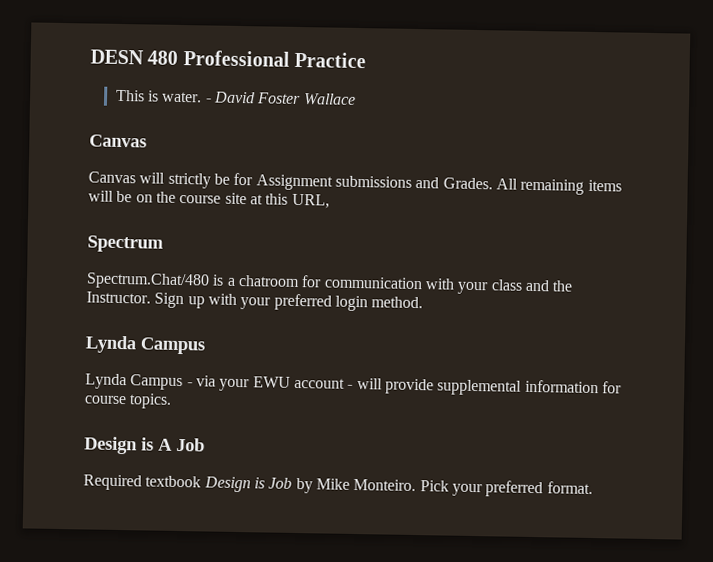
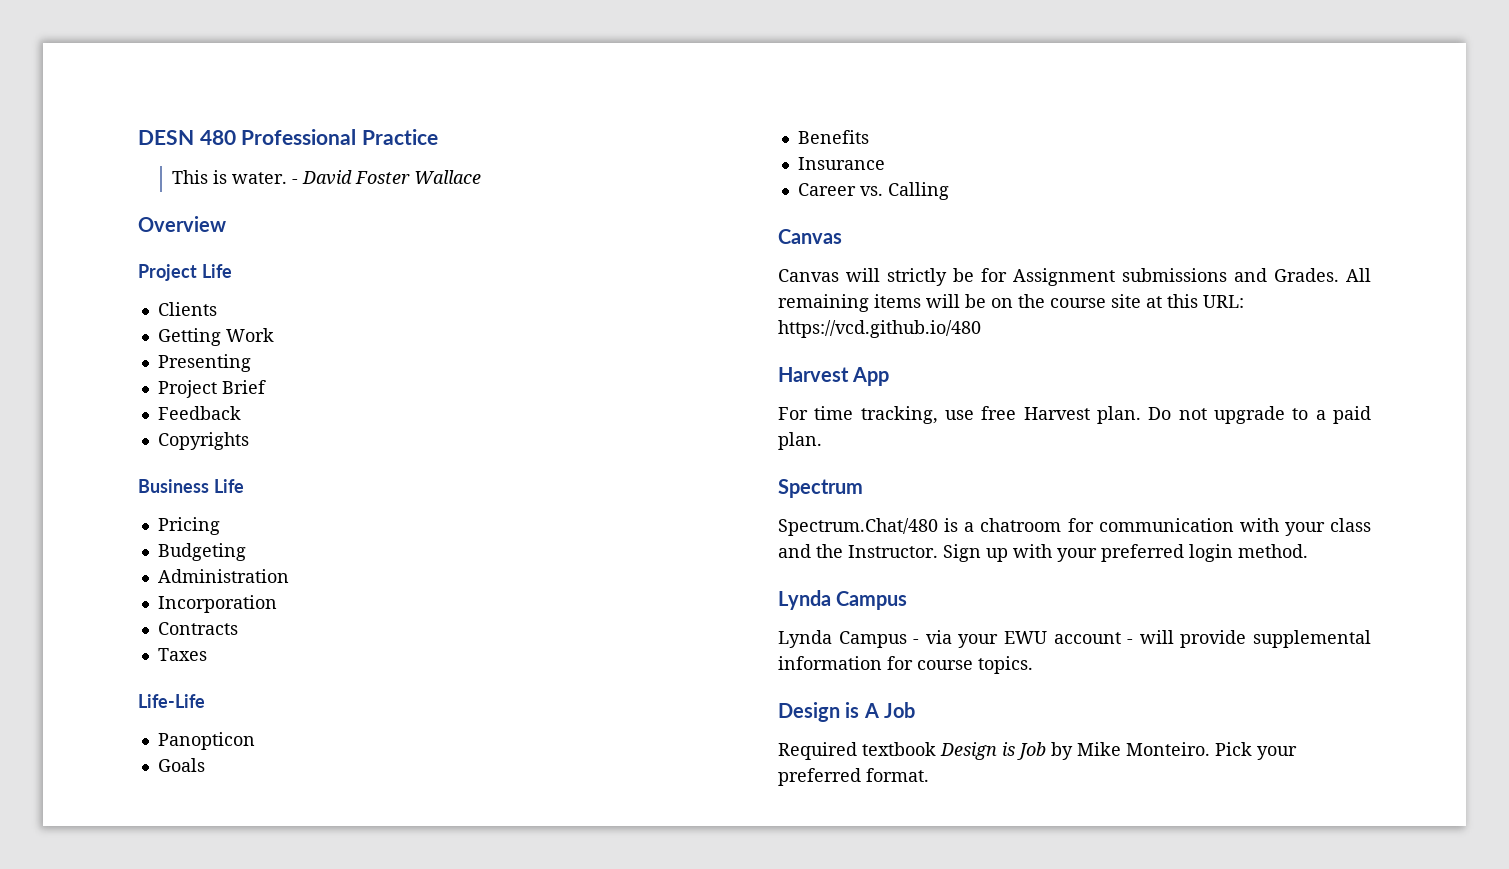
+ Overview
+ Project Life
+ Clients
+ Getting Work
+ Presenting
+ Project Brief
+ Feedback
+ Copyrights
+ Business Life
+ Pricing
+ Budgeting
+ Administration
+ Incorporation
+ Contracts
+ Taxes
+ Life-Life
+ Panopticon
+ Goals
+ Benefits
+ Insurance
+ Career vs. Calling
- All remaining items will be on the course site at this URL,
+ All remaining items will be on the course site at this URL: https://vcd.github.io/480
+ Harvest App
+ For time tracking, use free Harvest plan. Do not upgrade to a paid plan.

